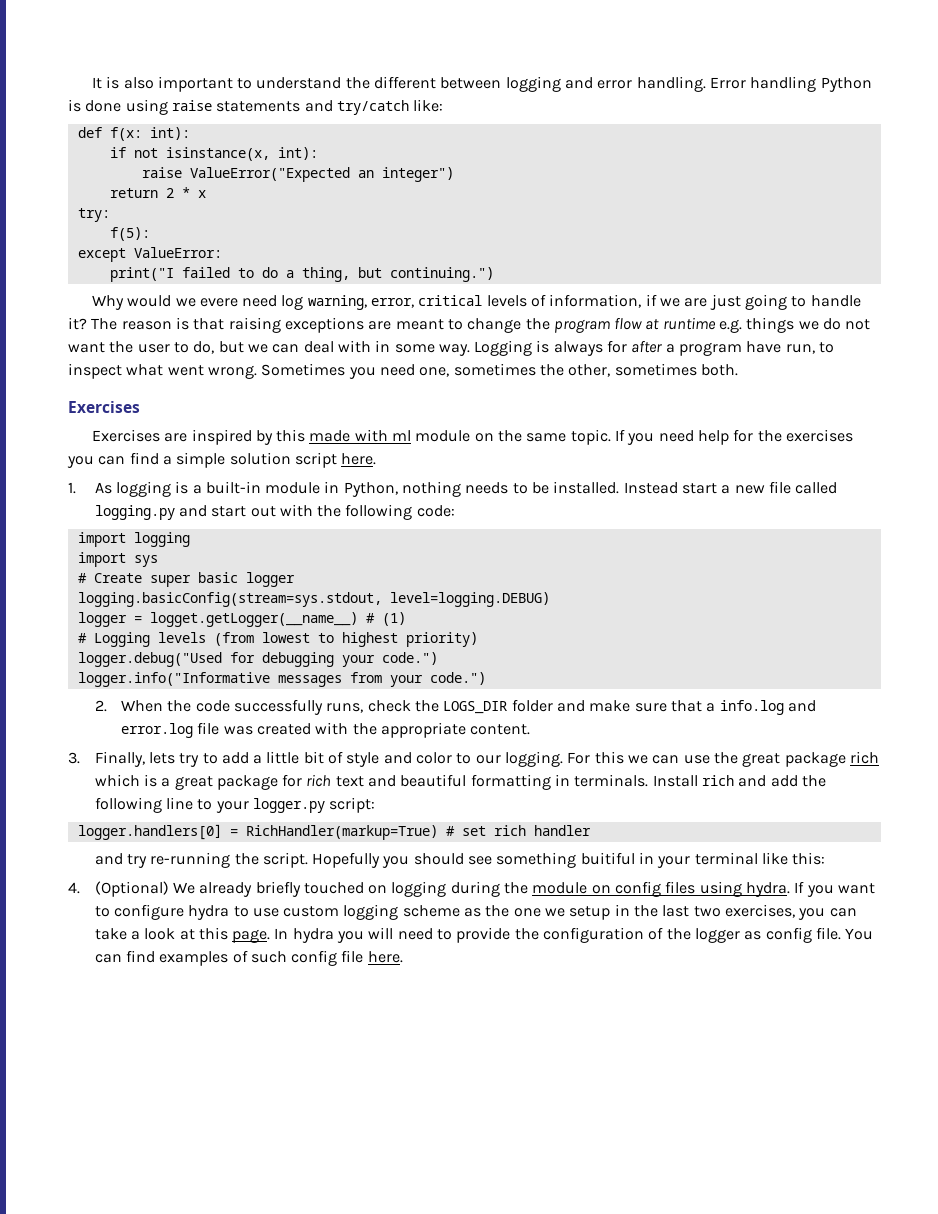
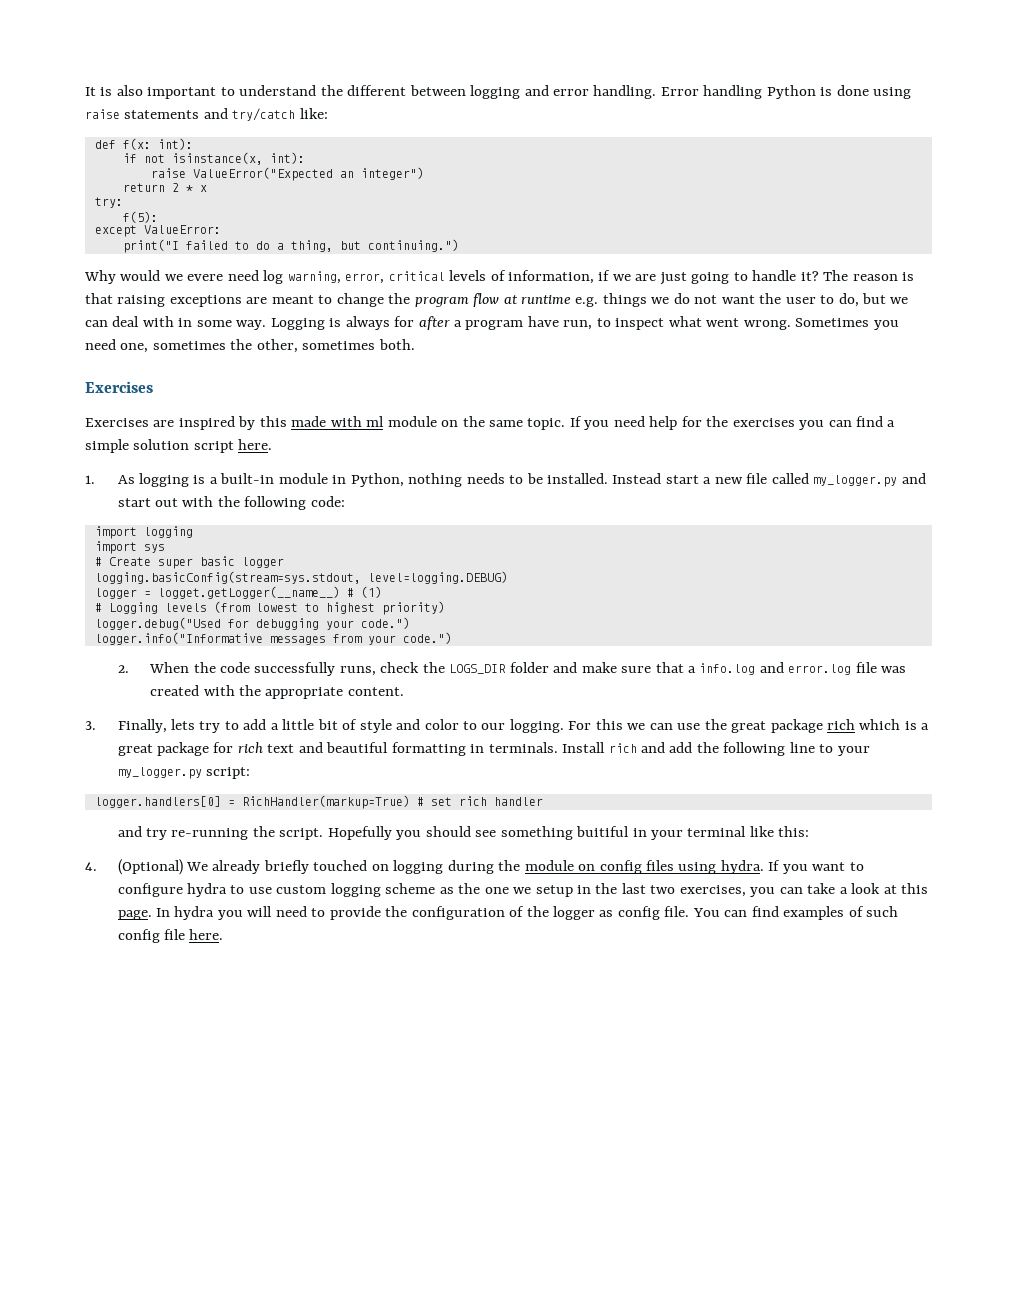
- Instead start a new file called logging.py and start out with the following code:
+ Instead start a new file called my_logger.py and start out with the following code:
- Install rich and add the following line to your logger.py script:
+ Install rich and add the following line to your my_logger.py script:

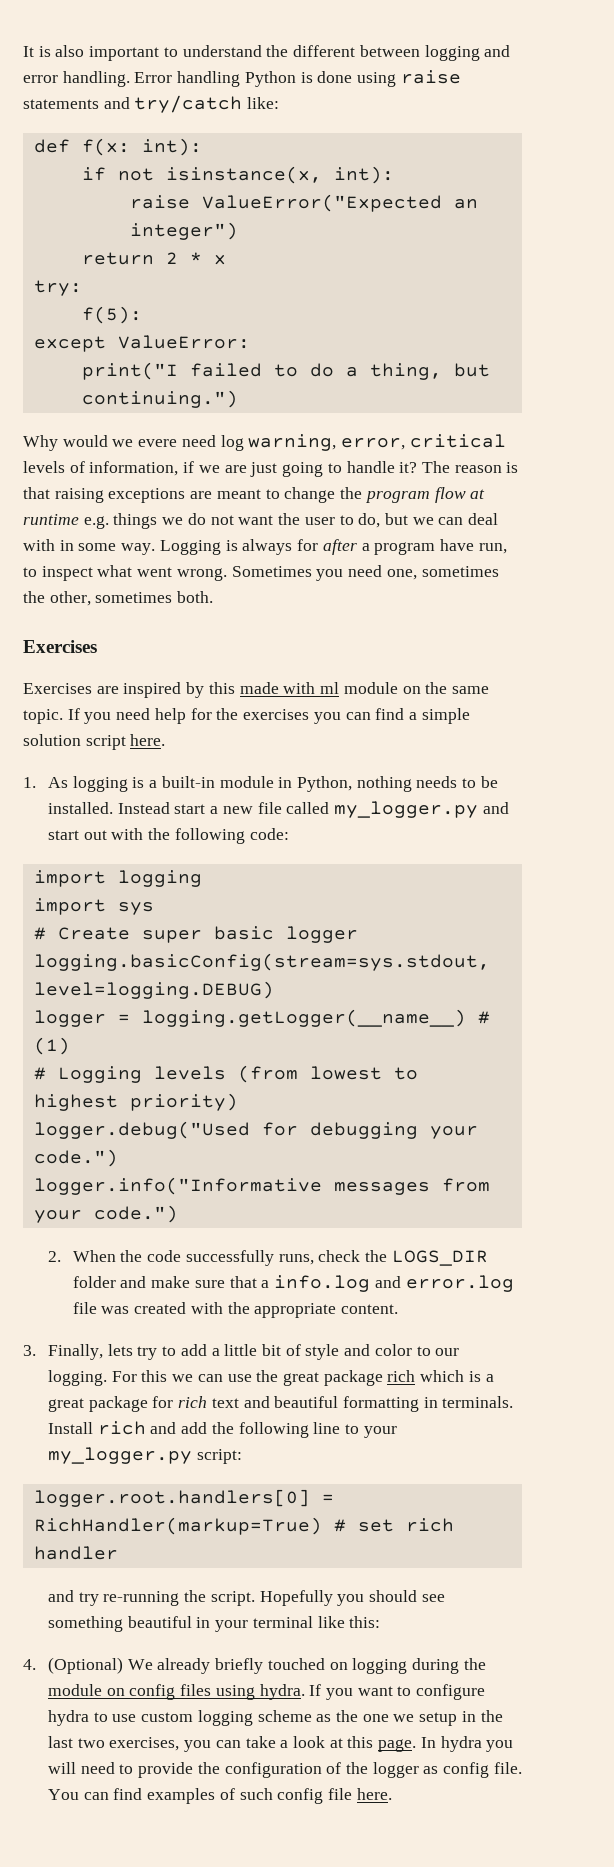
- logger = logget.getLogger(__name__) # (1)
+ logger = logging.getLogger(__name__) # (1)
- logger.handlers[0] = RichHandler(markup=True) # set rich handler
+ logger.root.handlers[0] = RichHandler(markup=True) # set rich handler
- Hopefully you should see something buitiful in your terminal like this:
+ Hopefully you should see something beautiful in your terminal like this:

